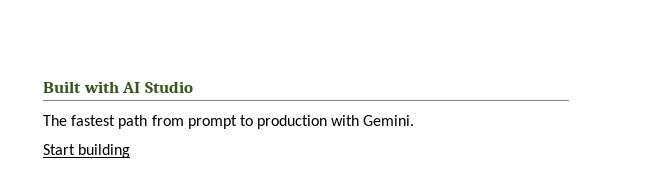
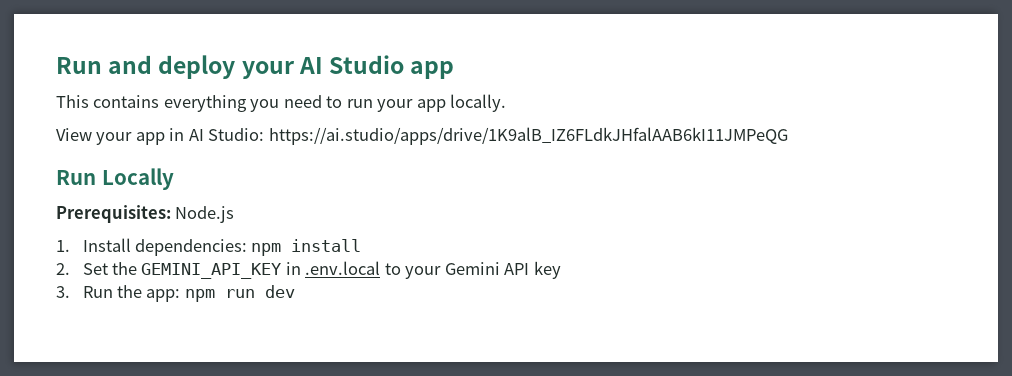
- Built with AI Studio
- The fastest path from prompt to production with Gemini.
- Start building
+ Run and deploy your AI Studio app
+ This contains everything you need to run your app locally.
+ View your app in AI Studio: https://ai.studio/apps/drive/1K9alB_IZ6FLdkJHfalAAB6kI11JMPeQG
+ Run Locally
+ Prerequisites: Node.js
+ 1. Install dependencies: npm install
+ 2. Set the GEMINI_API_KEY in .env.local to your Gemini API key
+ 3. Run the app: npm run dev

